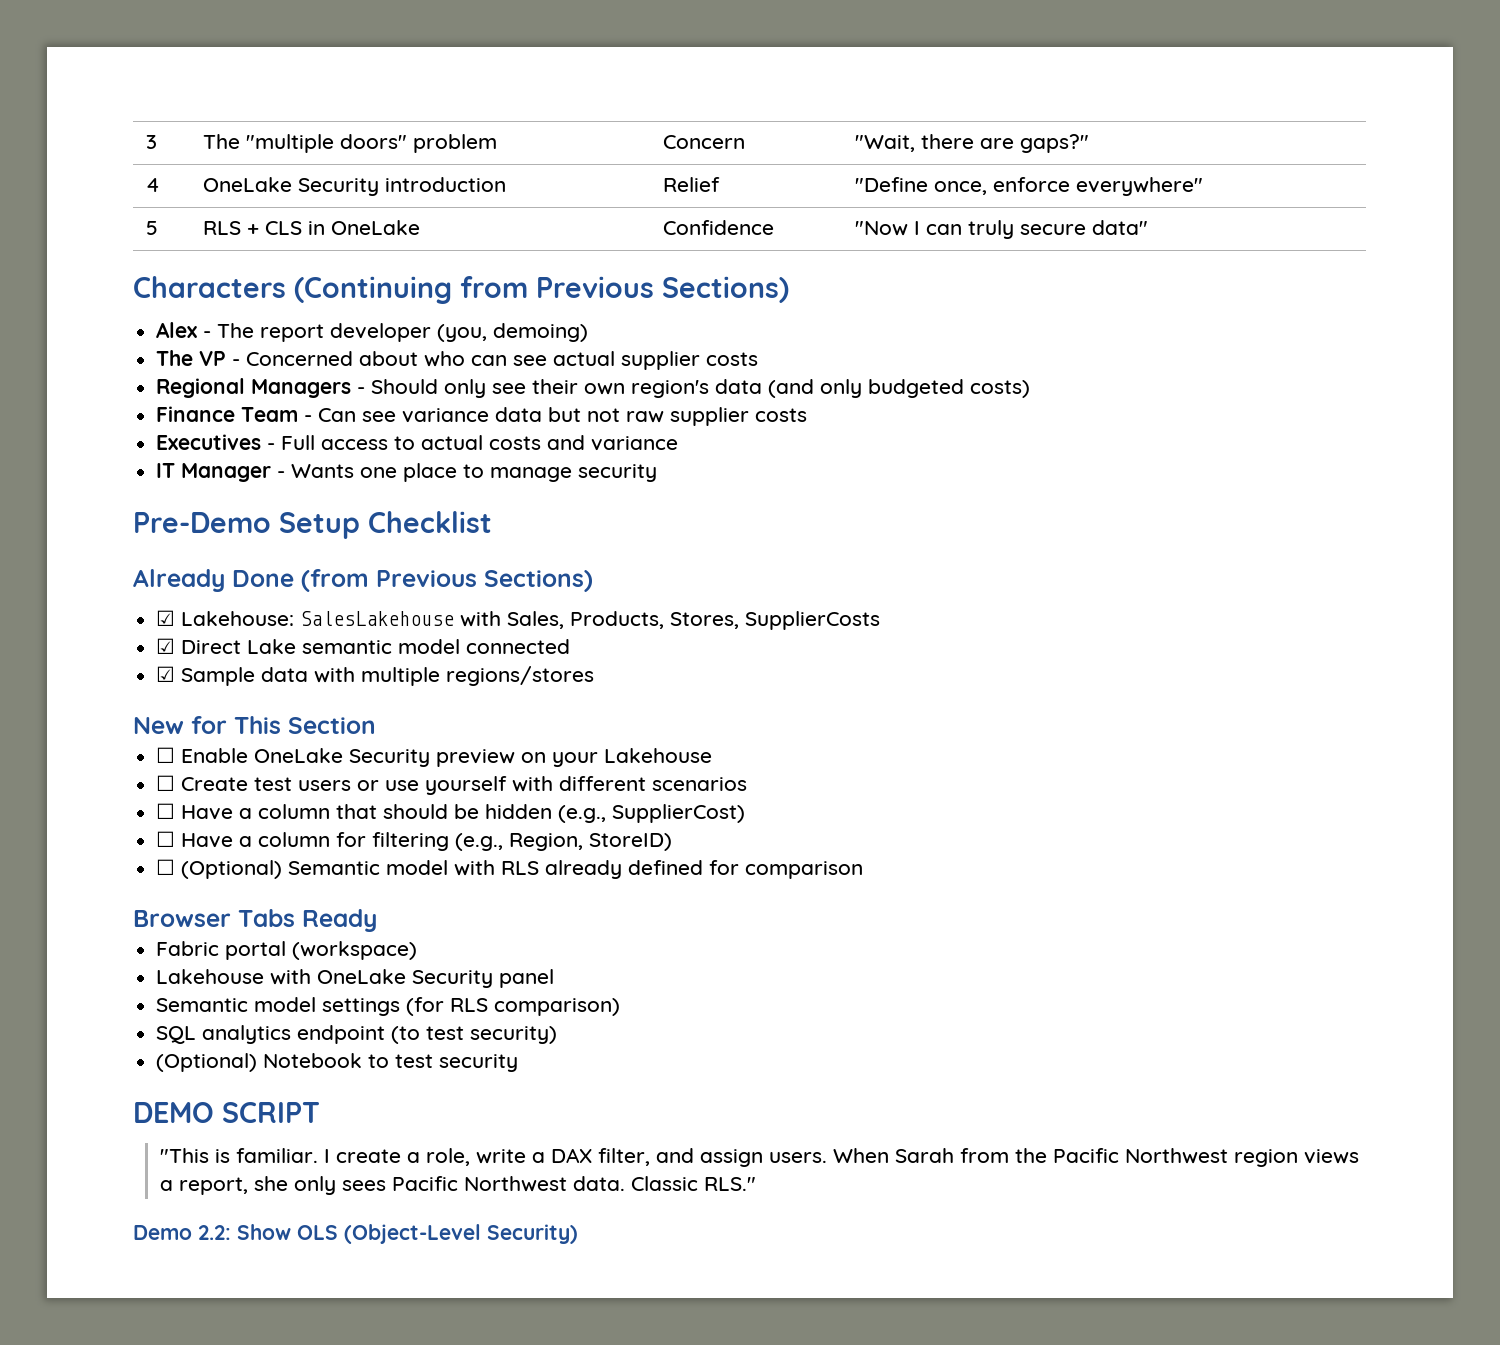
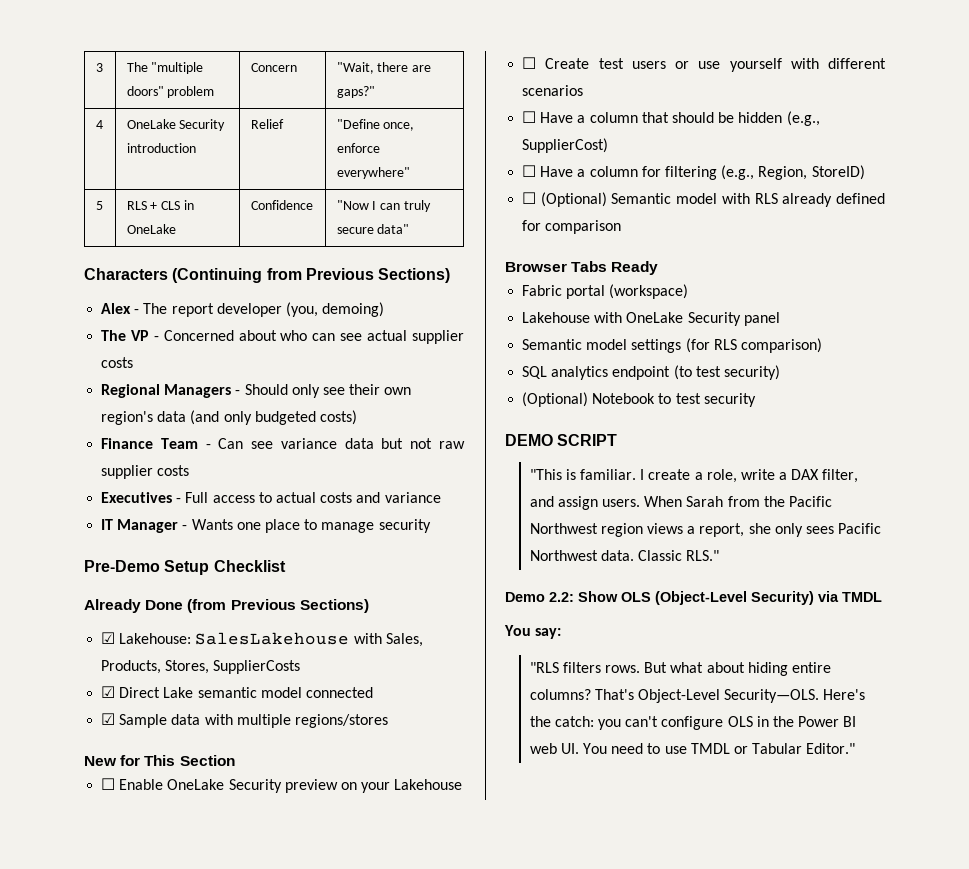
- Demo 2.2: Show OLS (Object-Level Security)
+ Demo 2.2: Show OLS (Object-Level Security) via TMDL
+ You say:
+ "RLS filters rows. But what about hiding entire columns? That's Object-Level Security—OLS. Here's the catch: you can't configure OLS in the Power BI web UI. You need to use TMDL or Tabular Editor."

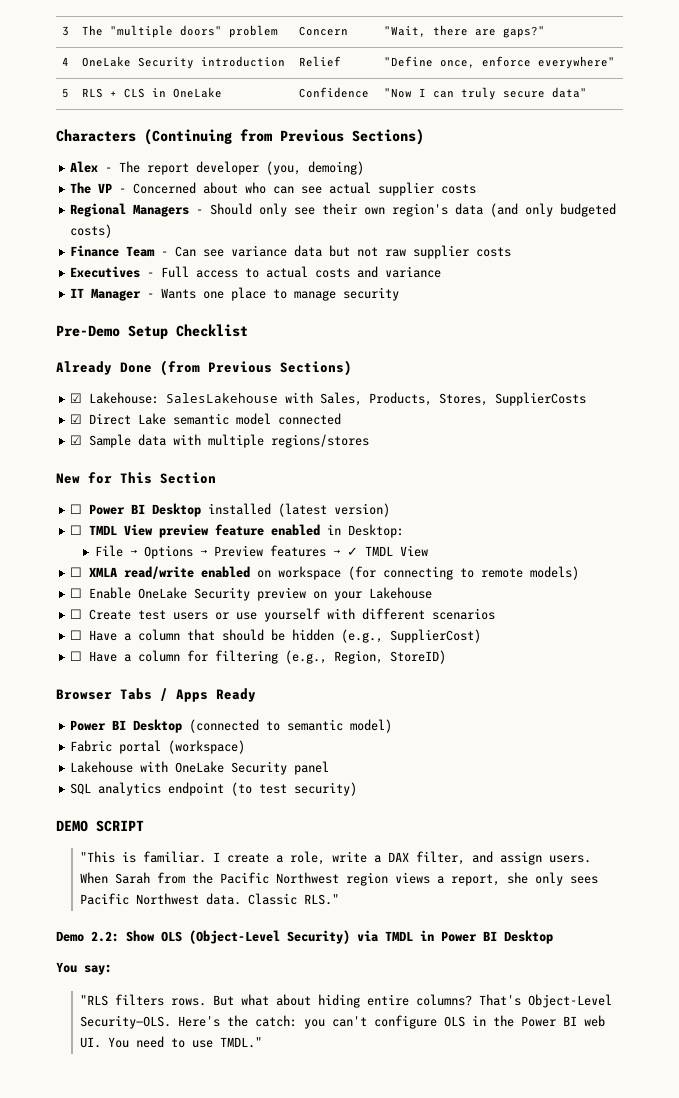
+ ☐ Power BI Desktop installed (latest version)
+ ☐ TMDL View preview feature enabled in Desktop:
+ File → Options → Preview features → ✓ TMDL View
+ ☐ XMLA read/write enabled on workspace (for connecting to remote models)
- ☐ (Optional) Semantic model with RLS already defined for comparison
- Browser Tabs Ready
+ Browser Tabs / Apps Ready
+ Power BI Desktop (connected to semantic model)
- Semantic model settings (for RLS comparison)
- (Optional) Notebook to test security
- Demo 2.2: Show OLS (Object-Level Security) via TMDL
+ Demo 2.2: Show OLS (Object-Level Security) via TMDL in Power BI Desktop
- Here's the catch: you can't configure OLS in the Power BI web UI. You need to use TMDL or Tabular Editor."
+ Here's the catch: you can't configure OLS in the Power BI web UI. You need to use TMDL."

